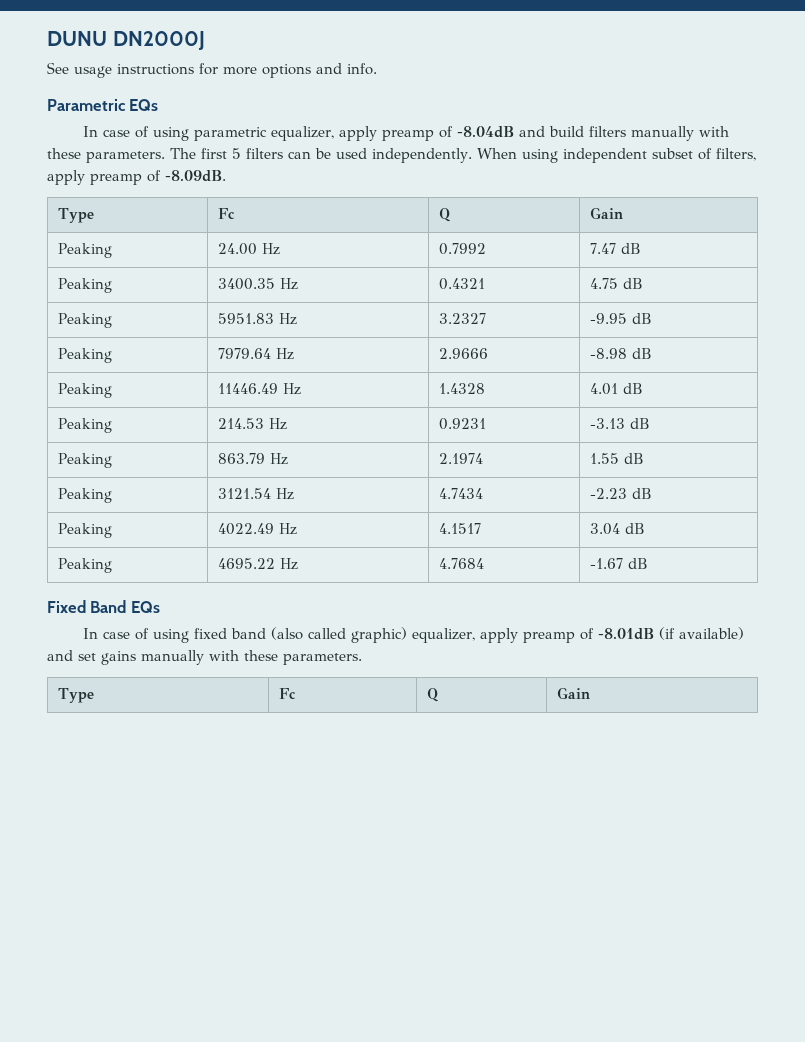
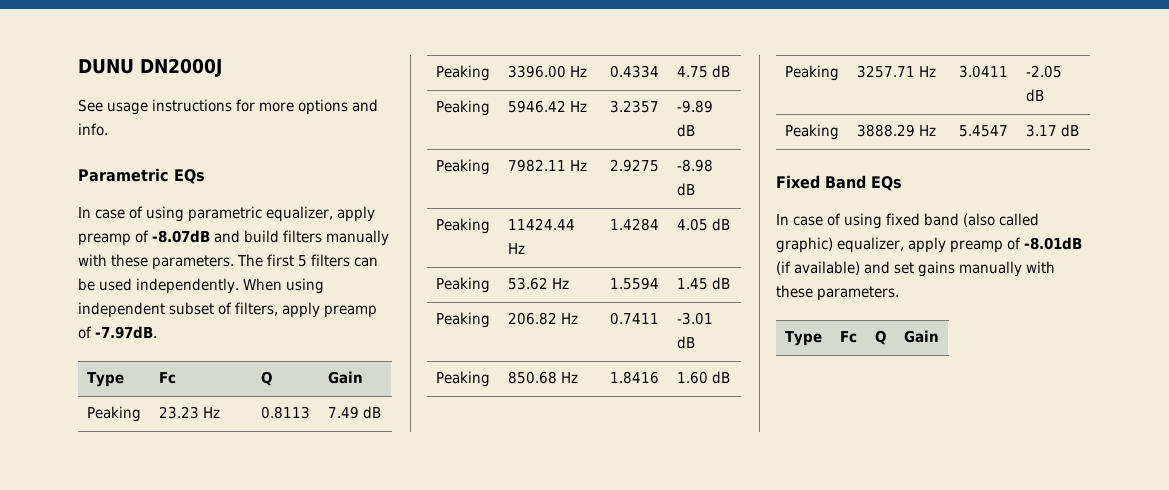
- In case of using parametric equalizer, apply preamp of -8.04dB and build filters manually with these parameters.
+ In case of using parametric equalizer, apply preamp of -8.07dB and build filters manually with these parameters.
- When using independent subset of filters, apply preamp of -8.09dB.
+ When using independent subset of filters, apply preamp of -7.97dB.
- Peaking | 24.00 Hz | 0.7992 | 7.47 dB
- Peaking | 3400.35 Hz | 0.4321 | 4.75 dB
+ Peaking | 23.23 Hz | 0.8113 | 7.49 dB
+ Peaking | 3396.00 Hz | 0.4334 | 4.75 dB
- Peaking | 5951.83 Hz | 3.2327 | -9.95 dB
- Peaking | 7979.64 Hz | 2.9666 | -8.98 dB
+ Peaking | 5946.42 Hz | 3.2357 | -9.89 dB
+ Peaking | 7982.11 Hz | 2.9275 | -8.98 dB
- Peaking | 11446.49 Hz | 1.4328 | 4.01 dB
- Peaking | 214.53 Hz | 0.9231 | -3.13 dB
- Peaking | 863.79 Hz | 2.1974 | 1.55 dB
- Peaking | 3121.54 Hz | 4.7434 | -2.23 dB
- Peaking | 4022.49 Hz | 4.1517 | 3.04 dB
- Peaking | 4695.22 Hz | 4.7684 | -1.67 dB
+ Peaking | 11424.44 Hz | 1.4284 | 4.05 dB
+ Peaking | 53.62 Hz | 1.5594 | 1.45 dB
+ Peaking | 206.82 Hz | 0.7411 | -3.01 dB
+ Peaking | 850.68 Hz | 1.8416 | 1.60 dB
+ Peaking | 3257.71 Hz | 3.0411 | -2.05 dB
+ Peaking | 3888.29 Hz | 5.4547 | 3.17 dB

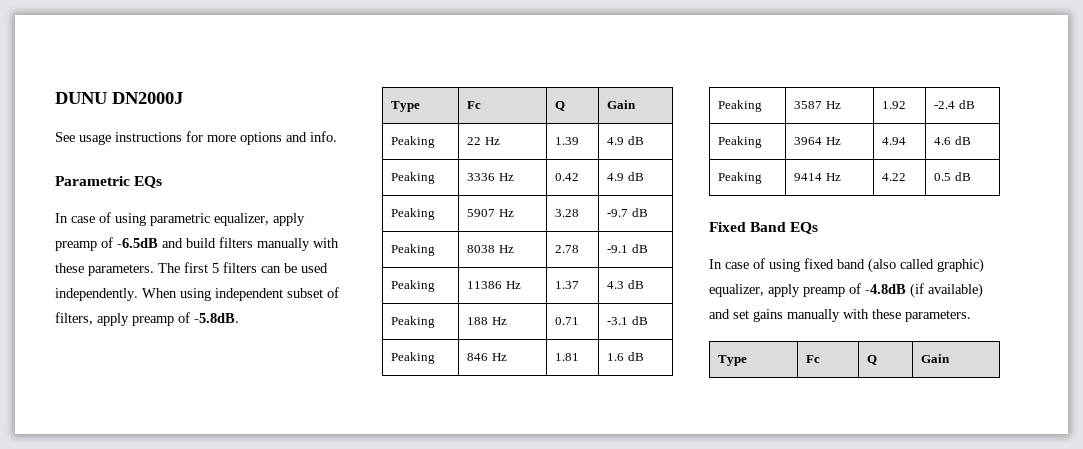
- In case of using parametric equalizer, apply preamp of -8.07dB and build filters manually with these parameters.
+ In case of using parametric equalizer, apply preamp of -6.5dB and build filters manually with these parameters.
- When using independent subset of filters, apply preamp of -7.97dB.
+ When using independent subset of filters, apply preamp of -5.8dB.
- Peaking | 23.23 Hz | 0.8113 | 7.49 dB
- Peaking | 3396.00 Hz | 0.4334 | 4.75 dB
- Peaking | 5946.42 Hz | 3.2357 | -9.89 dB
- Peaking | 7982.11 Hz | 2.9275 | -8.98 dB
- Peaking | 11424.44 Hz | 1.4284 | 4.05 dB
- Peaking | 53.62 Hz | 1.5594 | 1.45 dB
- Peaking | 206.82 Hz | 0.7411 | -3.01 dB
- Peaking | 850.68 Hz | 1.8416 | 1.60 dB
- Peaking | 3257.71 Hz | 3.0411 | -2.05 dB
- Peaking | 3888.29 Hz | 5.4547 | 3.17 dB
+ Peaking | 22 Hz | 1.39 | 4.9 dB
+ Peaking | 3336 Hz | 0.42 | 4.9 dB
+ Peaking | 5907 Hz | 3.28 | -9.7 dB
+ Peaking | 8038 Hz | 2.78 | -9.1 dB
+ Peaking | 11386 Hz | 1.37 | 4.3 dB
+ Peaking | 188 Hz | 0.71 | -3.1 dB
+ Peaking | 846 Hz | 1.81 | 1.6 dB
+ Peaking | 3587 Hz | 1.92 | -2.4 dB
+ Peaking | 3964 Hz | 4.94 | 4.6 dB
+ Peaking | 9414 Hz | 4.22 | 0.5 dB
- In case of using fixed band (also called graphic) equalizer, apply preamp of -8.01dB (if available) and set gains manually with these parameters.
+ In case of using fixed band (also called graphic) equalizer, apply preamp of -4.8dB (if available) and set gains manually with these parameters.

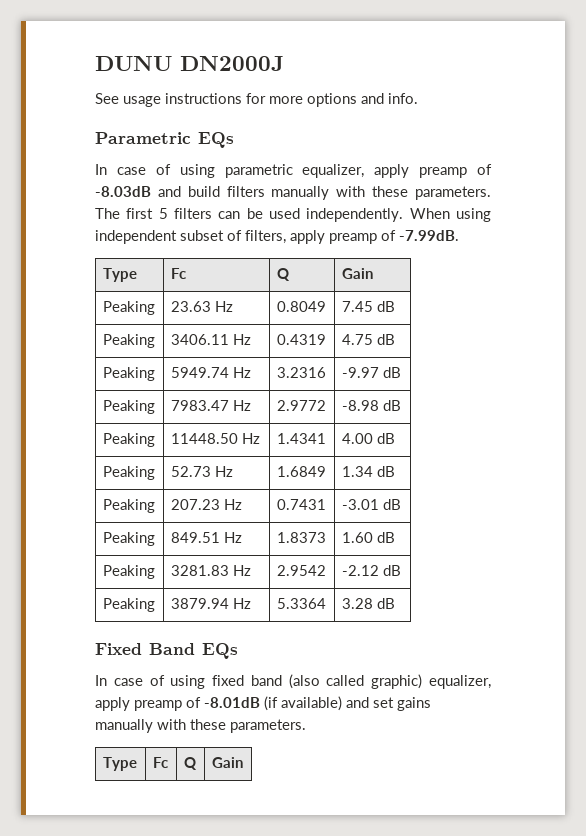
- In case of using parametric equalizer, apply preamp of -6.5dB and build filters manually with these parameters.
+ In case of using parametric equalizer, apply preamp of -8.03dB and build filters manually with these parameters.
- When using independent subset of filters, apply preamp of -5.8dB.
+ When using independent subset of filters, apply preamp of -7.99dB.
- Peaking | 22 Hz | 1.39 | 4.9 dB
- Peaking | 3336 Hz | 0.42 | 4.9 dB
- Peaking | 5907 Hz | 3.28 | -9.7 dB
- Peaking | 8038 Hz | 2.78 | -9.1 dB
- Peaking | 11386 Hz | 1.37 | 4.3 dB
- Peaking | 188 Hz | 0.71 | -3.1 dB
- Peaking | 846 Hz | 1.81 | 1.6 dB
- Peaking | 3587 Hz | 1.92 | -2.4 dB
- Peaking | 3964 Hz | 4.94 | 4.6 dB
- Peaking | 9414 Hz | 4.22 | 0.5 dB
+ Peaking | 23.63 Hz | 0.8049 | 7.45 dB
+ Peaking | 3406.11 Hz | 0.4319 | 4.75 dB
+ Peaking | 5949.74 Hz | 3.2316 | -9.97 dB
+ Peaking | 7983.47 Hz | 2.9772 | -8.98 dB
+ Peaking | 11448.50 Hz | 1.4341 | 4.00 dB
+ Peaking | 52.73 Hz | 1.6849 | 1.34 dB
+ Peaking | 207.23 Hz | 0.7431 | -3.01 dB
+ Peaking | 849.51 Hz | 1.8373 | 1.60 dB
+ Peaking | 3281.83 Hz | 2.9542 | -2.12 dB
+ Peaking | 3879.94 Hz | 5.3364 | 3.28 dB
- In case of using fixed band (also called graphic) equalizer, apply preamp of -4.8dB (if available) and set gains manually with these parameters.
+ In case of using fixed band (also called graphic) equalizer, apply preamp of -8.01dB (if available) and set gains manually with these parameters.

